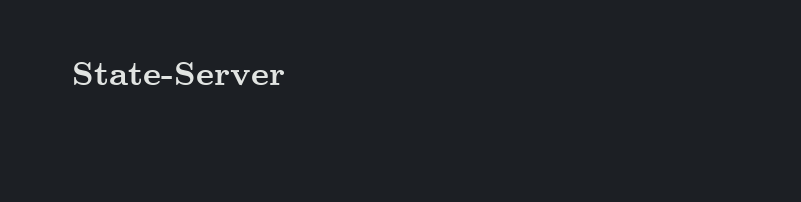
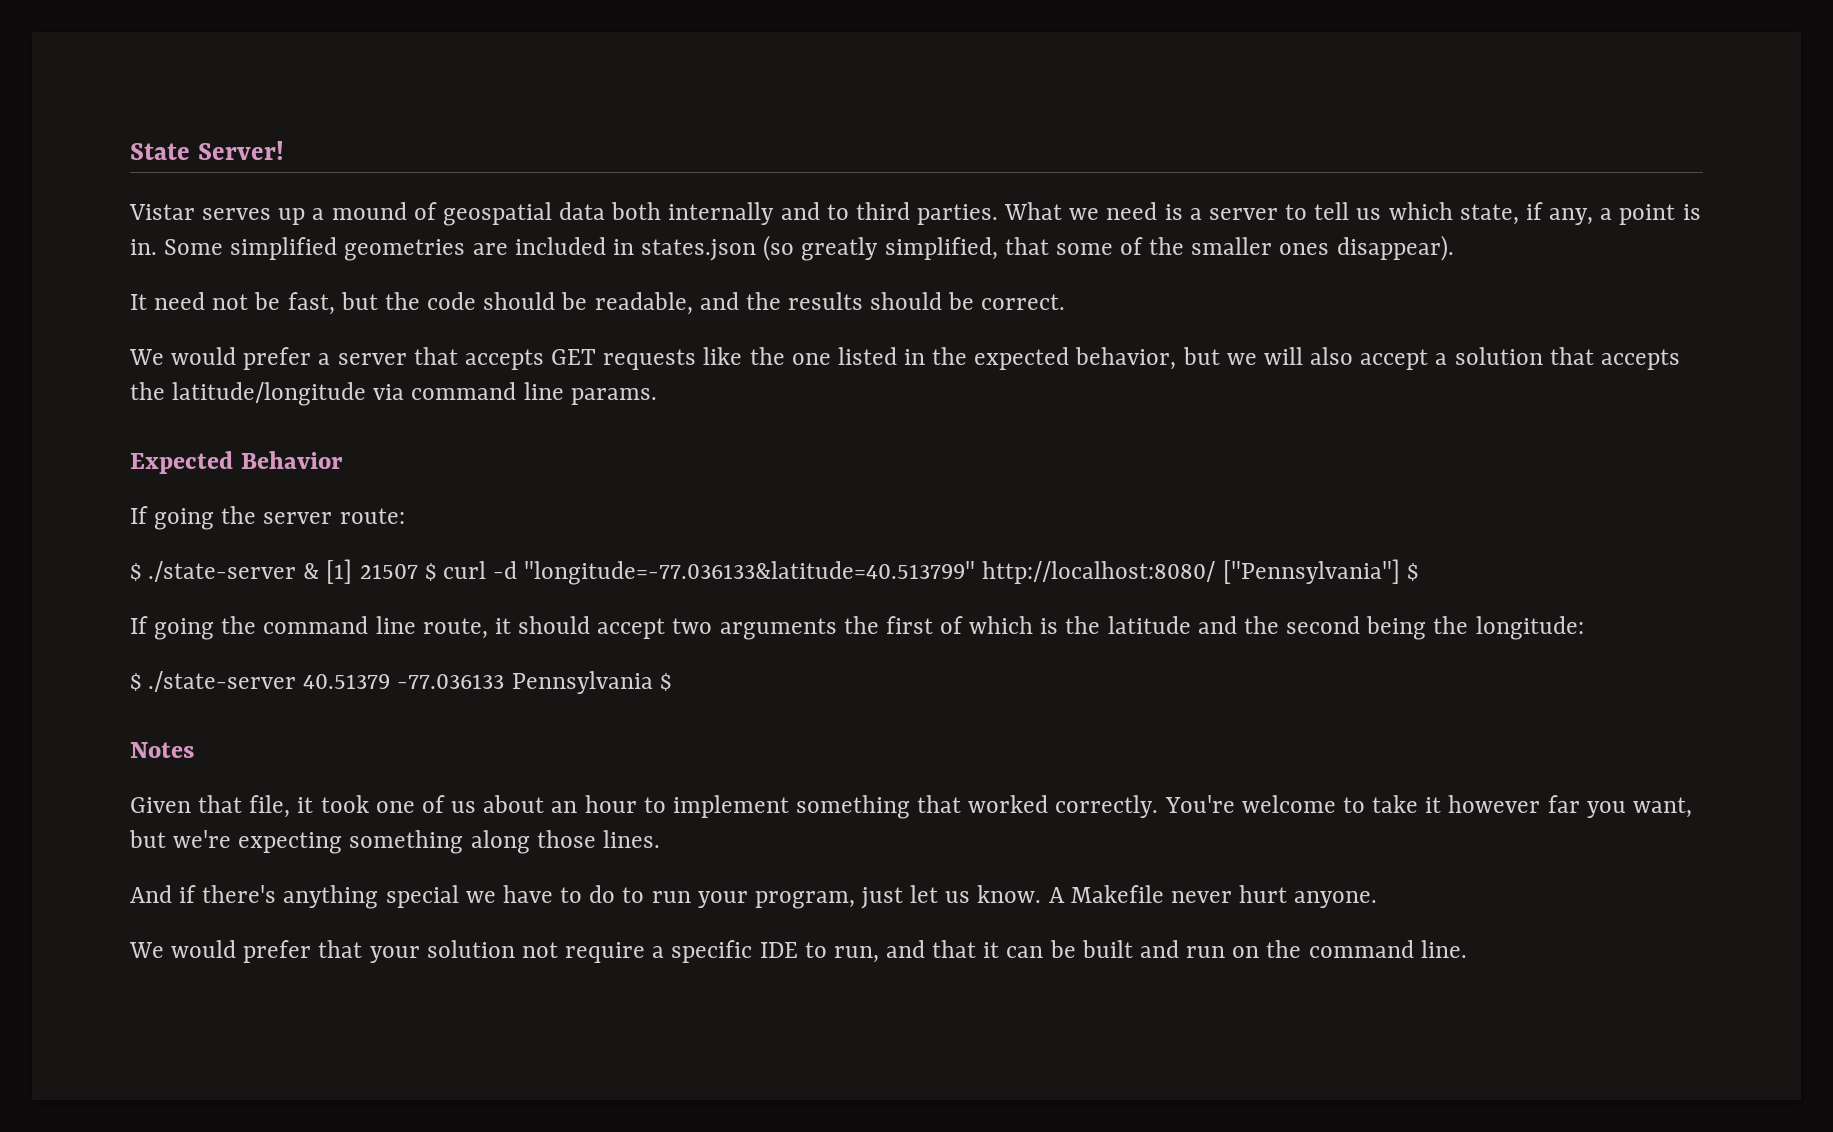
- State-Server
+ State Server!
+ Vistar serves up a mound of geospatial data both internally and to third parties. What we need is a server to tell us which state, if any, a point is in. Some simplified geometries are included in states.json (so greatly simplified, that some of the smaller ones disappear).
+ It need not be fast, but the code should be readable, and the results should be correct.
+ We would prefer a server that accepts GET requests like the one listed in the expected behavior, but we will also accept a solution that accepts the latitude/longitude via command line params.
+ Expected Behavior
+ If going the server route:
+ $ ./state-server & [1] 21507 $ curl -d "longitude=-77.036133&latitude=40.513799" http://localhost:8080/ ["Pennsylvania"] $
+ If going the command line route, it should accept two arguments the first of which is the latitude and the second being the longitude:
+ $ ./state-server 40.51379 -77.036133 Pennsylvania $
+ Notes
+ Given that file, it took one of us about an hour to implement something that worked correctly. You're welcome to take it however far you want, but we're expecting something along those lines.
+ And if there's anything special we have to do to run your program, just let us know. A Makefile never hurt anyone.
+ We would prefer that your solution not require a specific IDE to run, and that it can be built and run on the command line.

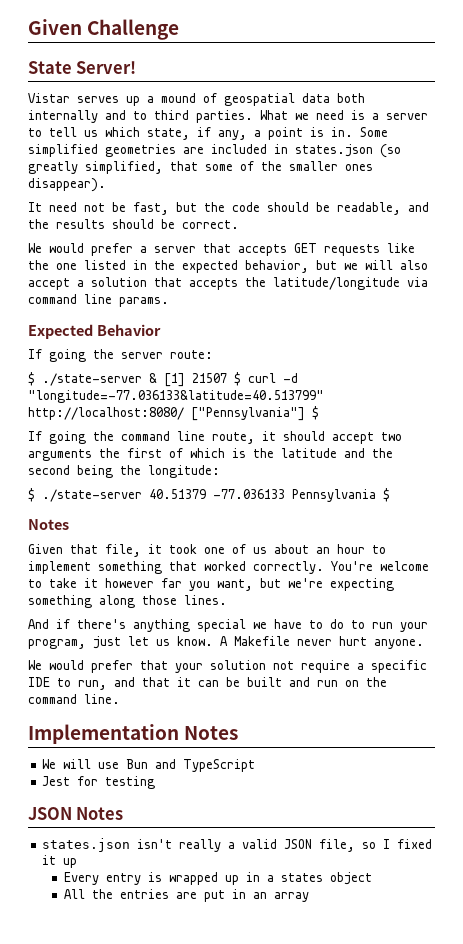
+ Given Challenge
+ Implementation Notes
+ We will use Bun and TypeScript
+ Jest for testing
+ JSON Notes
+ states.json isn't really a valid JSON file, so I fixed it up
+ Every entry is wrapped up in a states object
+ All the entries are put in an array

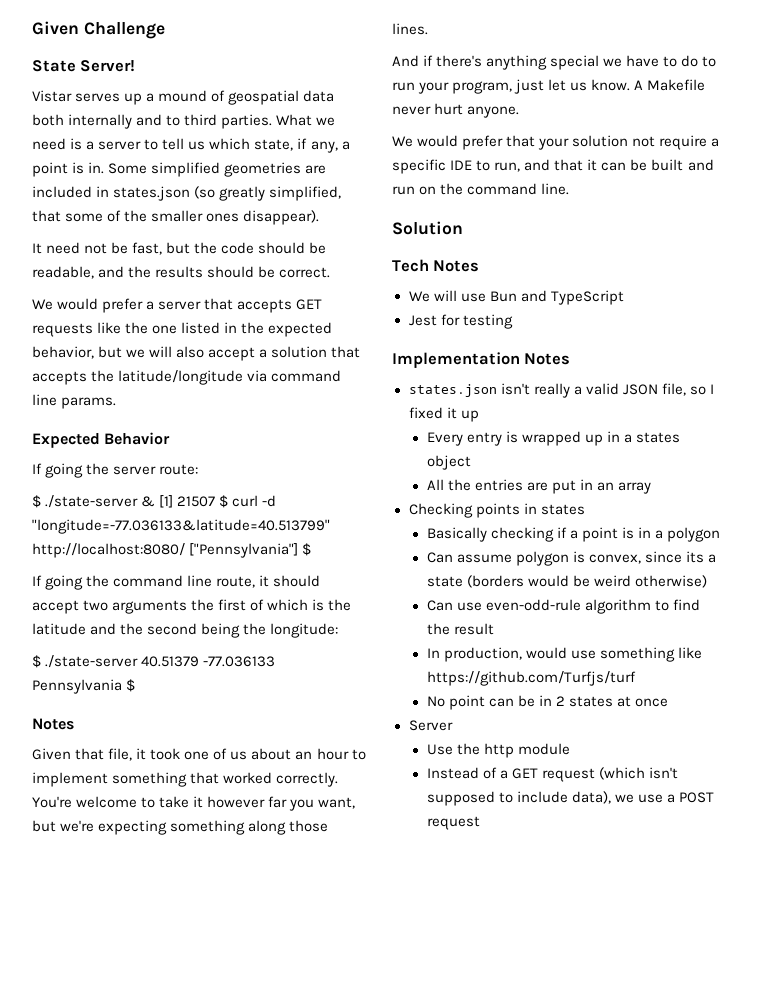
- Implementation Notes
+ Solution
+ Tech Notes
- JSON Notes
+ Implementation Notes
+ Checking points in states
+ Basically checking if a point is in a polygon
+ Can assume polygon is convex, since its a state (borders would be weird otherwise)
+ Can use even-odd-rule algorithm to find the result
+ In production, would use something like https://github.com/Turfjs/turf
+ No point can be in 2 states at once
+ Server
+ Use the http module
+ Instead of a GET request (which isn't supposed to include data), we use a POST request

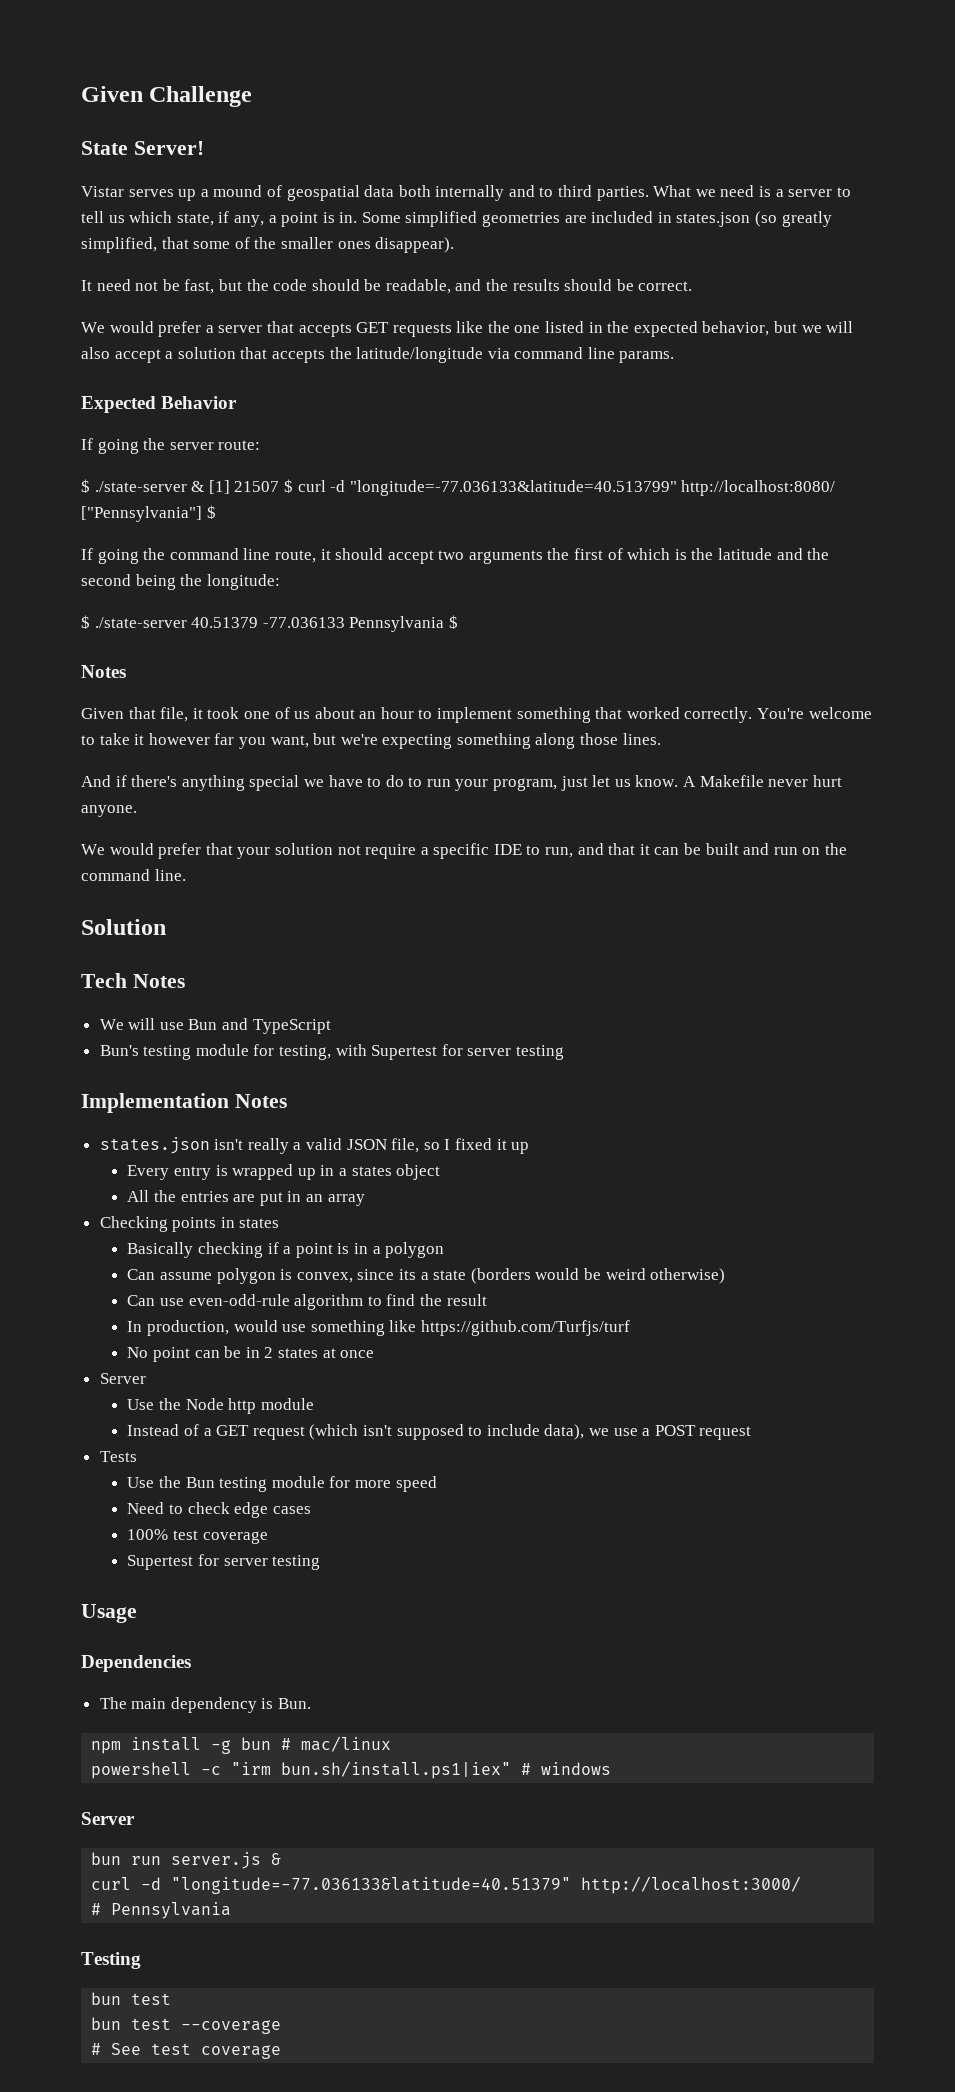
- Jest for testing
+ Bun's testing module for testing, with Supertest for server testing
- Use the http module
+ Use the Node http module
+ Tests
+ Use the Bun testing module for more speed
+ Need to check edge cases
+ 100% test coverage
+ Supertest for server testing
+ Usage
+ Dependencies
+ The main dependency is Bun.
+ npm install -g bun # mac/linux
+ powershell -c "irm bun.sh/install.ps1|iex" # windows
+ Server
+ bun run server.js &
+ curl -d "longitude=-77.036133&latitude=40.51379" http://localhost:3000/
+ # Pennsylvania
+ Testing
+ bun test
+ bun test --coverage
+ # See test coverage

